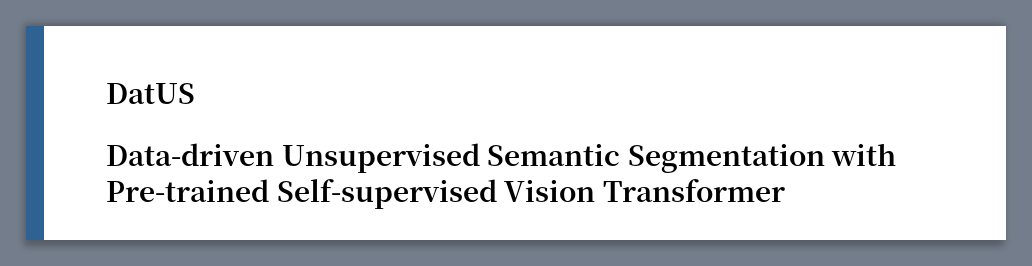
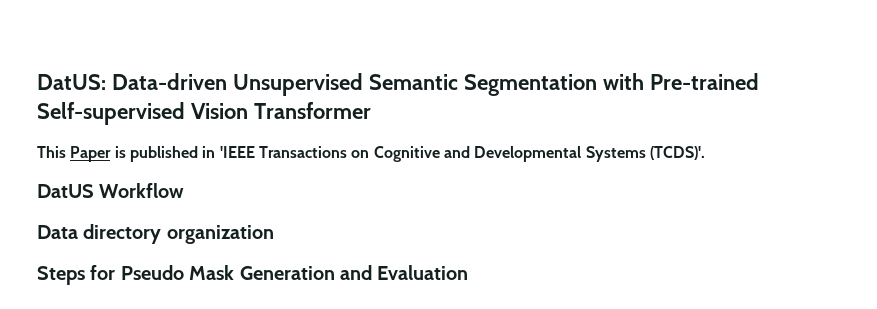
- DatUS
- Data-driven Unsupervised Semantic Segmentation with Pre-trained Self-supervised Vision Transformer
+ DatUS: Data-driven Unsupervised Semantic Segmentation with Pre-trained Self-supervised Vision Transformer
+ This Paper is published in 'IEEE Transactions on Cognitive and Developmental Systems (TCDS)'.
+ DatUS Workflow
+ Data directory organization
+ Steps for Pseudo Mask Generation and Evaluation

